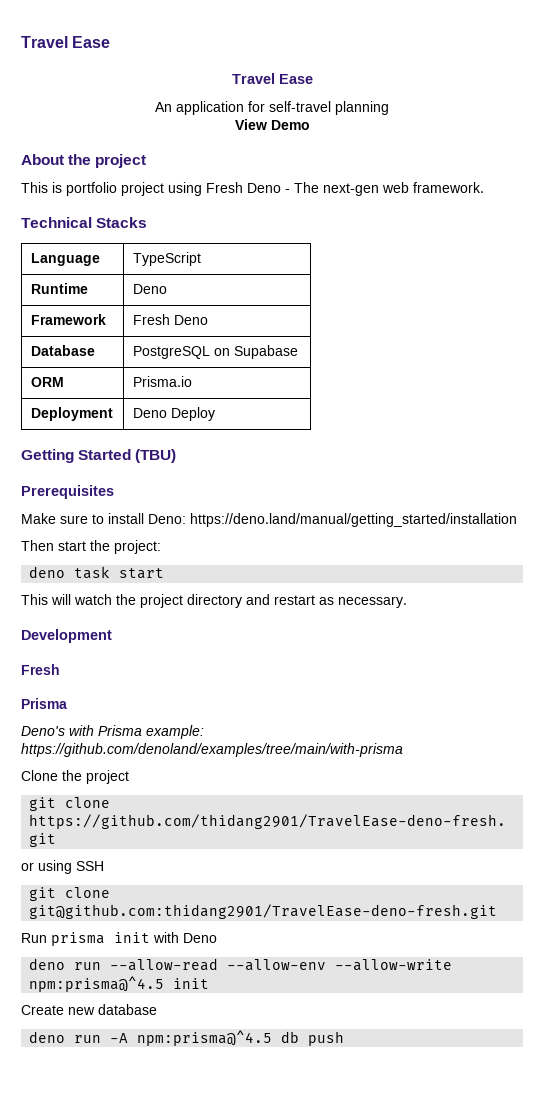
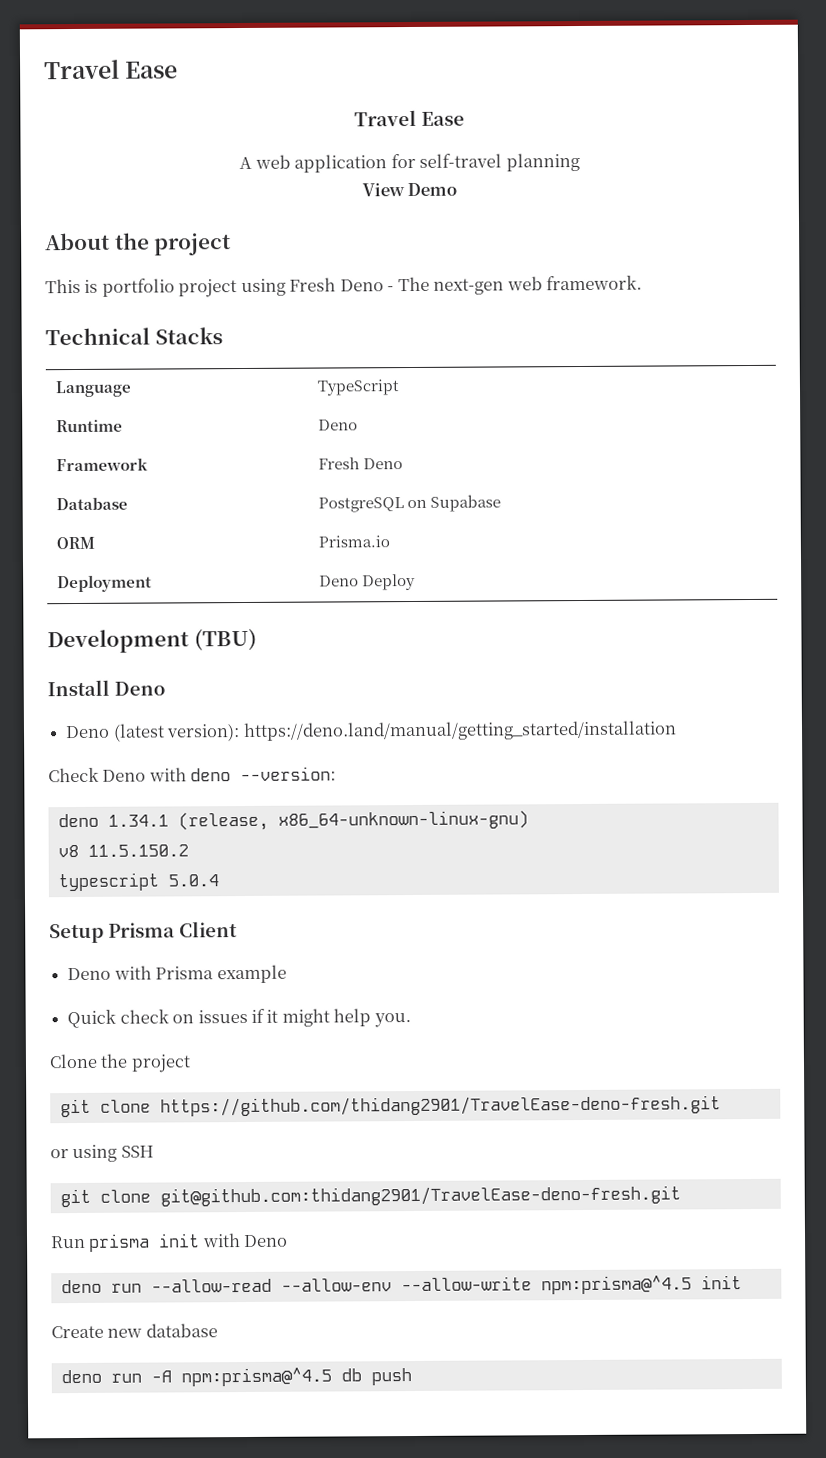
- An application for self-travel planning
+ A web application for self-travel planning
- Getting Started (TBU)
+ Development (TBU)
- Prerequisites
- Make sure to install Deno: https://deno.land/manual/getting_started/installation
- Then start the project:
- deno task start
- This will watch the project directory and restart as necessary.
- Development
- Fresh
- Prisma
- Deno's with Prisma example: https://github.com/denoland/examples/tree/main/with-prisma
+ Install Deno
+ Deno (latest version): https://deno.land/manual/getting_started/installation
+ Check Deno with deno --version:
+ deno 1.34.1 (release, x86_64-unknown-linux-gnu)
+ v8 11.5.150.2
+ typescript 5.0.4
+ Setup Prisma Client
+ Deno with Prisma example
+ Quick check on issues if it might help you.

